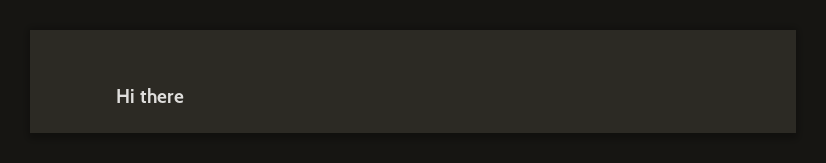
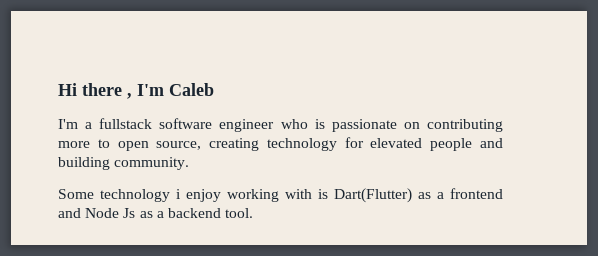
- Hi there
+ Hi there , I'm Caleb
+ I'm a fullstack software engineer who is passionate on contributing more to open source, creating technology for elevated people and building community.
+ Some technology i enjoy working with is Dart(Flutter) as a frontend and Node Js as a backend tool.

